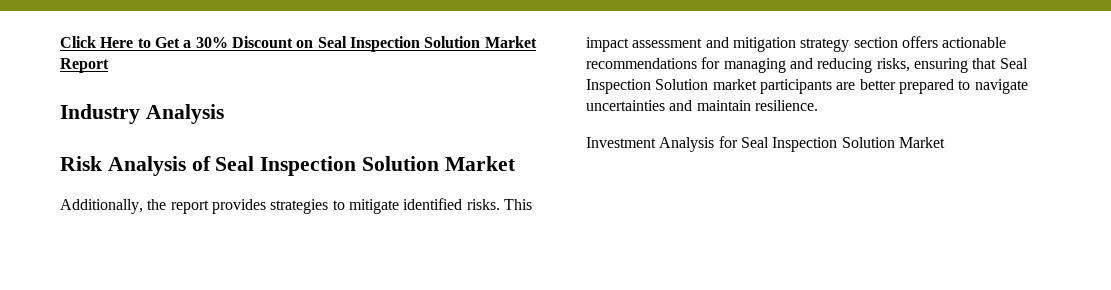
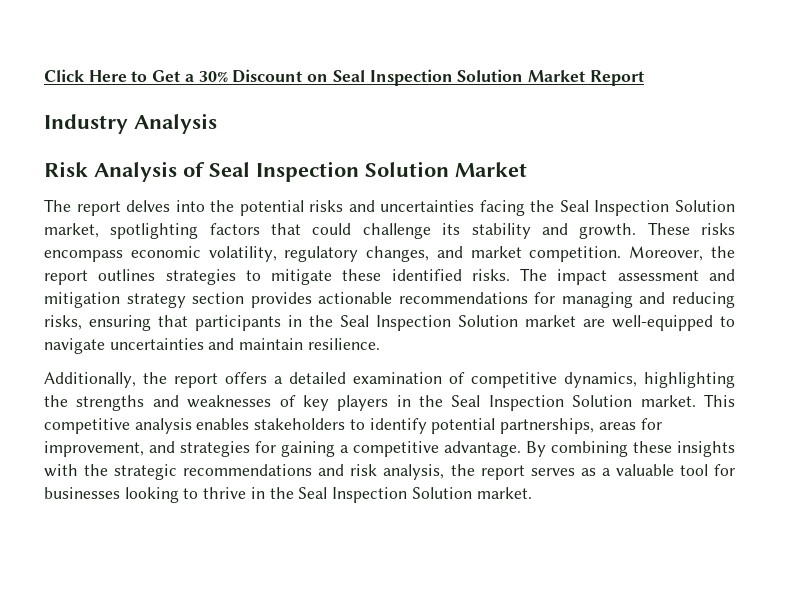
- Additionally, the report provides strategies to mitigate identified risks.
+ The report delves into the potential risks and uncertainties facing the Seal Inspection Solution market, spotlighting factors that could challenge its stability and growth. These risks encompass economic volatility, regulatory changes, and market competition. Moreover, the report outlines strategies to mitigate these identified risks.
- This impact assessment and mitigation strategy section offers actionable recommendations for managing and reducing risks, ensuring that Seal Inspection Solution market participants are better prepared to navigate uncertainties and maintain resilience.
+ The impact assessment and mitigation strategy section provides actionable recommendations for managing and reducing risks, ensuring that participants in the Seal Inspection Solution market are well-equipped to navigate uncertainties and maintain resilience.
- Investment Analysis for Seal Inspection Solution Market
+ Additionally, the report offers a detailed examination of competitive dynamics, highlighting the strengths and weaknesses of key players in the Seal Inspection Solution market. This competitive analysis enables stakeholders to identify potential partnerships, areas for improvement, and strategies for gaining a competitive advantage. By combining these insights with the strategic recommendations and risk analysis, the report serves as a valuable tool for businesses looking to thrive in the Seal Inspection Solution market.

